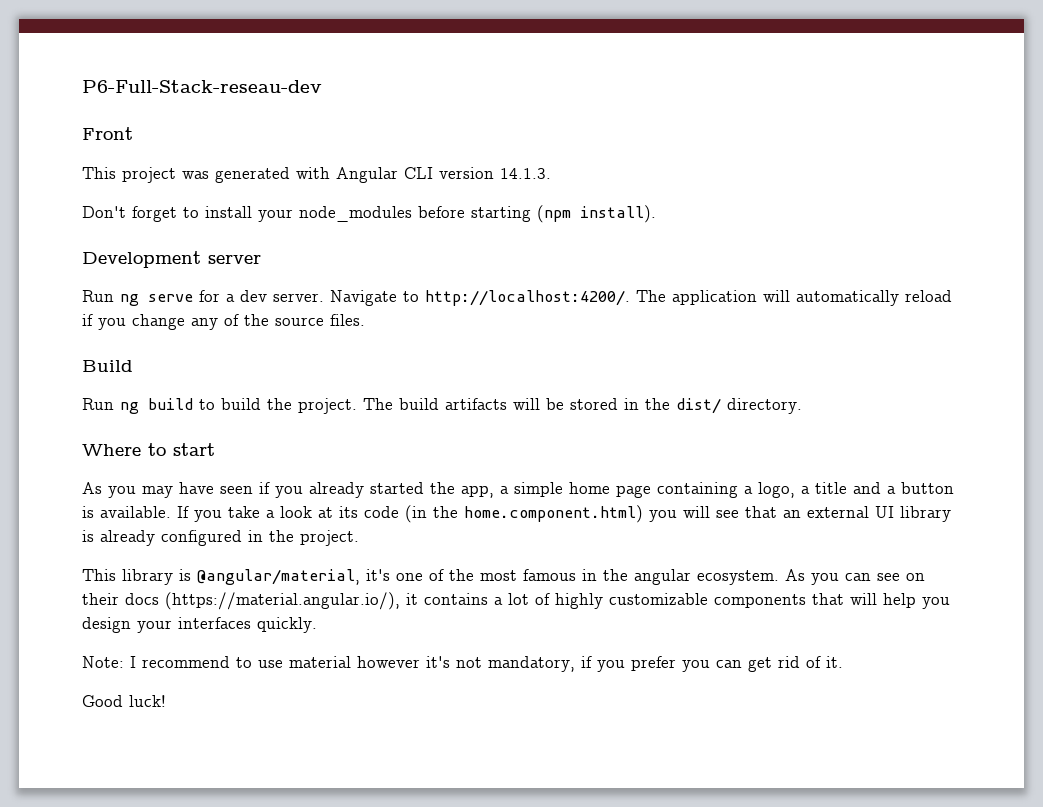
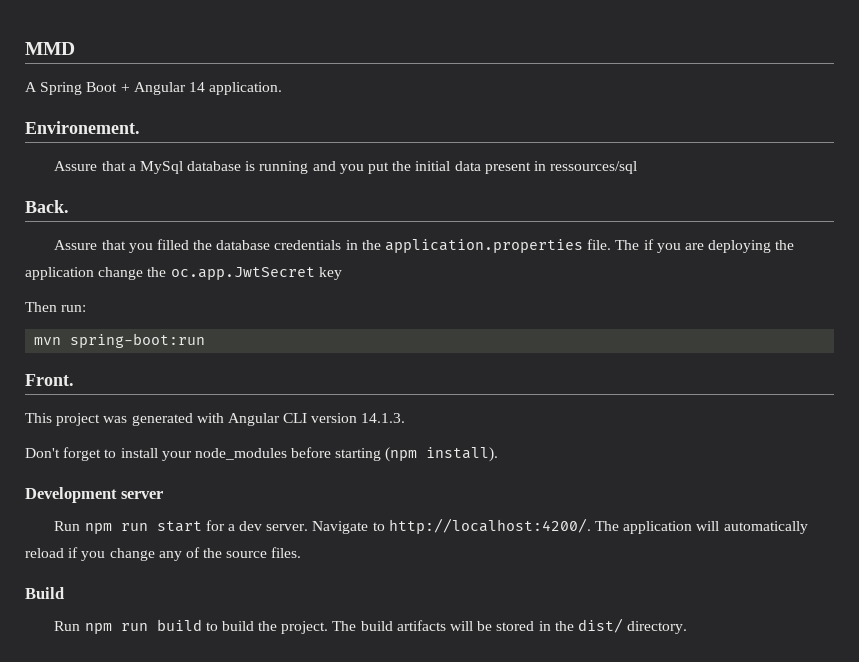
- P6-Full-Stack-reseau-dev
- Front
+ MMD
+ A Spring Boot + Angular 14 application.
+ Environement.
+ Assure that a MySql database is running and you put the initial data present in ressources/sql
+ Back.
+ Assure that you filled the database credentials in the application.properties file. The if you are deploying the application change the oc.app.JwtSecret key
+ Then run:
+ mvn spring-boot:run
+ Front.
- Run ng serve for a dev server.
+ Run npm run start for a dev server.
- Run ng build to build the project.
+ Run npm run build to build the project.
- Where to start
- As you may have seen if you already started the app, a simple home page containing a logo, a title and a button is available. If you take a look at its code (in the home.component.html) you will see that an external UI library is already configured in the project.
- This library is @angular/material, it's one of the most famous in the angular ecosystem. As you can see on their docs (https://material.angular.io/), it contains a lot of highly customizable components that will help you design your interfaces quickly.
- Note: I recommend to use material however it's not mandatory, if you prefer you can get rid of it.
- Good luck!

